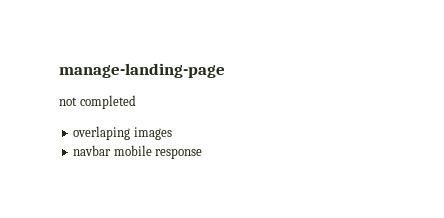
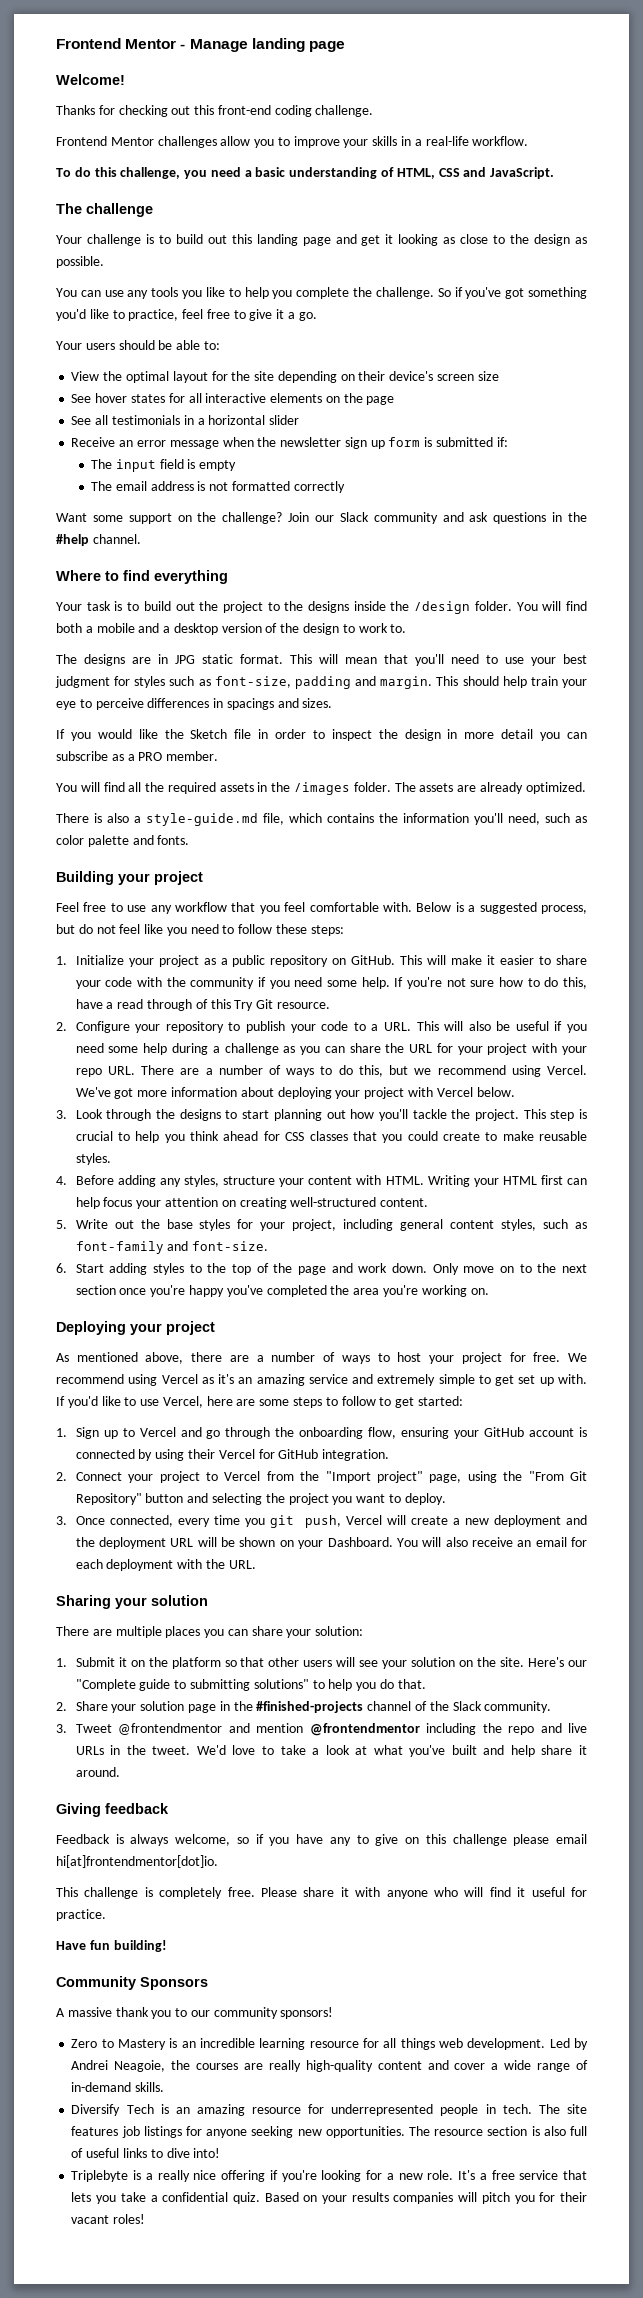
- manage-landing-page
- not completed
- overlaping images
- navbar mobile response
+ Frontend Mentor - Manage landing page
+ Welcome!
+ Thanks for checking out this front-end coding challenge.
+ Frontend Mentor challenges allow you to improve your skills in a real-life workflow.
+ To do this challenge, you need a basic understanding of HTML, CSS and JavaScript.
+ The challenge
+ Your challenge is to build out this landing page and get it looking as close to the design as possible.
+ You can use any tools you like to help you complete the challenge. So if you've got something you'd like to practice, feel free to give it a go.
+ Your users should be able to:
+ View the optimal layout for the site depending on their device's screen size
+ See hover states for all interactive elements on the page
+ See all testimonials in a horizontal slider
+ Receive an error message when the newsletter sign up form is submitted if:
+ The input field is empty
+ The email address is not formatted correctly
+ Want some support on the challenge? Join our Slack community and ask questions in the #help channel.
+ Where to find everything
+ Your task is to build out the project to the designs inside the /design folder. You will find both a mobile and a desktop version of the design to work to.
+ The designs are in JPG static format. This will mean that you'll need to use your best judgment for styles such as font-size, padding and margin. This should help train your eye to perceive differences in spacings and sizes.
+ If you would like the Sketch file in order to inspect the design in more detail you can subscribe as a PRO member.
+ You will find all the required assets in the /images folder. The assets are already optimized.
+ There is also a style-guide.md file, which contains the information you'll need, such as color palette and fonts.
+ Building your project
+ Feel free to use any workflow that you feel comfortable with. Below is a suggested process, but do not feel like you need to follow these steps:
+ 1. Initialize your project as a public repository on GitHub. This will make it easier to share your code with the community if you need some help. If you're not sure how to do this, have a read through of this Try Git resource.
+ 2. Configure your repository to publish your code to a URL. This will also be useful if you need some help during a challenge as you can share the URL for your project with your repo URL. There are a number of ways to do this, but we recommend using Vercel. We've got more information about deploying your project with Vercel below.
+ 3. Look through the designs to start planning out how you'll tackle the project. This step is crucial to help you think ahead for CSS classes that you could create to make reusable styles.
+ 4. Before adding any styles, structure your content with HTML. Writing your HTML first can help focus your attention on creating well-structured content.
+ 5. Write out the base styles for your project, including general content styles, such as font-family and font-size.
+ 6. Start adding styles to the top of the page and work down. Only move on to the next section once you're happy you've completed the area you're working on.
+ Deploying your project
+ As mentioned above, there are a number of ways to host your project for free. We recommend using Vercel as it's an amazing service and extremely simple to get set up with. If you'd like to use Vercel, here are some steps to follow to get started:
+ 1. Sign up to Vercel and go through the onboarding flow, ensuring your GitHub account is connected by using their Vercel for GitHub integration.
+ 2. Connect your project to Vercel from the "Import project" page, using the "From Git Repository" button and selecting the project you want to deploy.
+ 3. Once connected, every time you git push, Vercel will create a new deployment and the deployment URL will be shown on your Dashboard. You will also receive an email for each deployment with the URL.
+ Sharing your solution
+ There are multiple places you can share your solution:
+ 1. Submit it on the platform so that other users will see your solution on the site. Here's our "Complete guide to submitting solutions" to help you do that.
+ 2. Share your solution page in the #finished-projects channel of the Slack community.
+ 3. Tweet @frontendmentor and mention @frontendmentor including the repo and live URLs in the tweet. We'd love to take a look at what you've built and help share it around.
+ Giving feedback
+ Feedback is always welcome, so if you have any to give on this challenge please email hi[at]frontendmentor[dot]io.
+ This challenge is completely free. Please share it with anyone who will find it useful for practice.
+ Have fun building!
+ Community Sponsors
+ A massive thank you to our community sponsors!
+ Zero to Mastery is an incredible learning resource for all things web development. Led by Andrei Neagoie, the courses are really high-quality content and cover a wide range of in-demand skills.
+ Diversify Tech is an amazing resource for underrepresented people in tech. The site features job listings for anyone seeking new opportunities. The resource section is also full of useful links to dive into!
+ Triplebyte is a really nice offering if you're looking for a new role. It's a free service that lets you take a confidential quiz. Based on your results companies will pitch you for their vacant roles!

